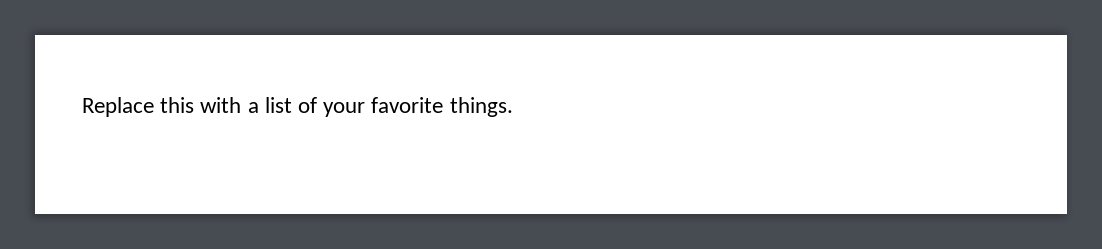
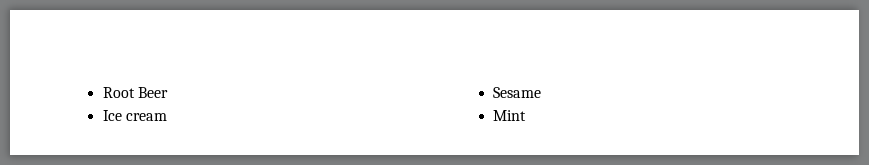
- Replace this with a list of your favorite things.
+ Root Beer
+ Ice cream
+ Sesame
+ Mint

